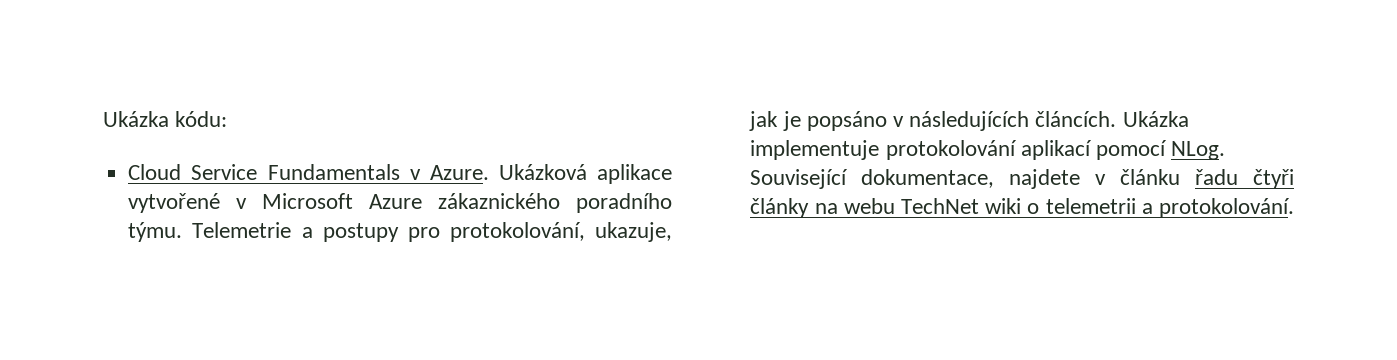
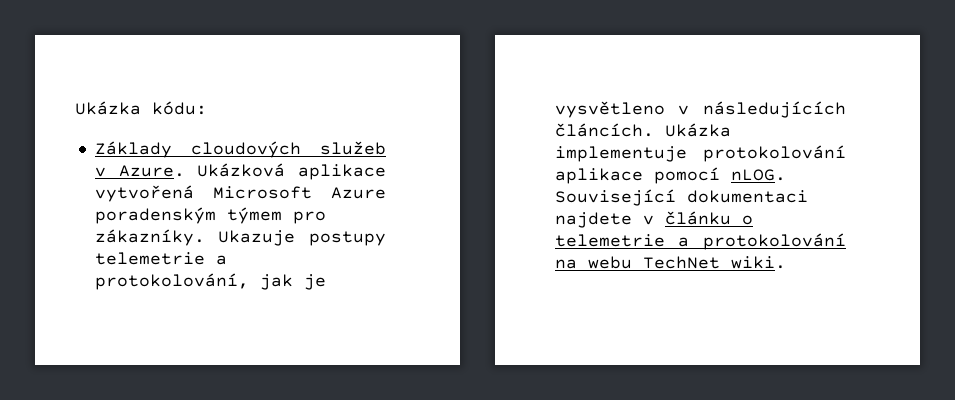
- Cloud Service Fundamentals v Azure.
+ Základy cloudových služeb v Azure.
- Ukázková aplikace vytvořené v Microsoft Azure zákaznického poradního týmu. Telemetrie a postupy pro protokolování, ukazuje, jak je popsáno v následujících článcích.
+ Ukázková aplikace vytvořená Microsoft Azure poradenským týmem pro zákazníky. Ukazuje postupy telemetrie a protokolování, jak je vysvětleno v následujících článcích.
- Ukázka implementuje protokolování aplikací pomocí NLog. Související dokumentace, najdete v článku řadu čtyři články na webu TechNet wiki o telemetrii a protokolování.
+ Ukázka implementuje protokolování aplikace pomocí nLOG. Související dokumentaci najdete v článku o telemetrie a protokolování na webu TechNet wiki.

